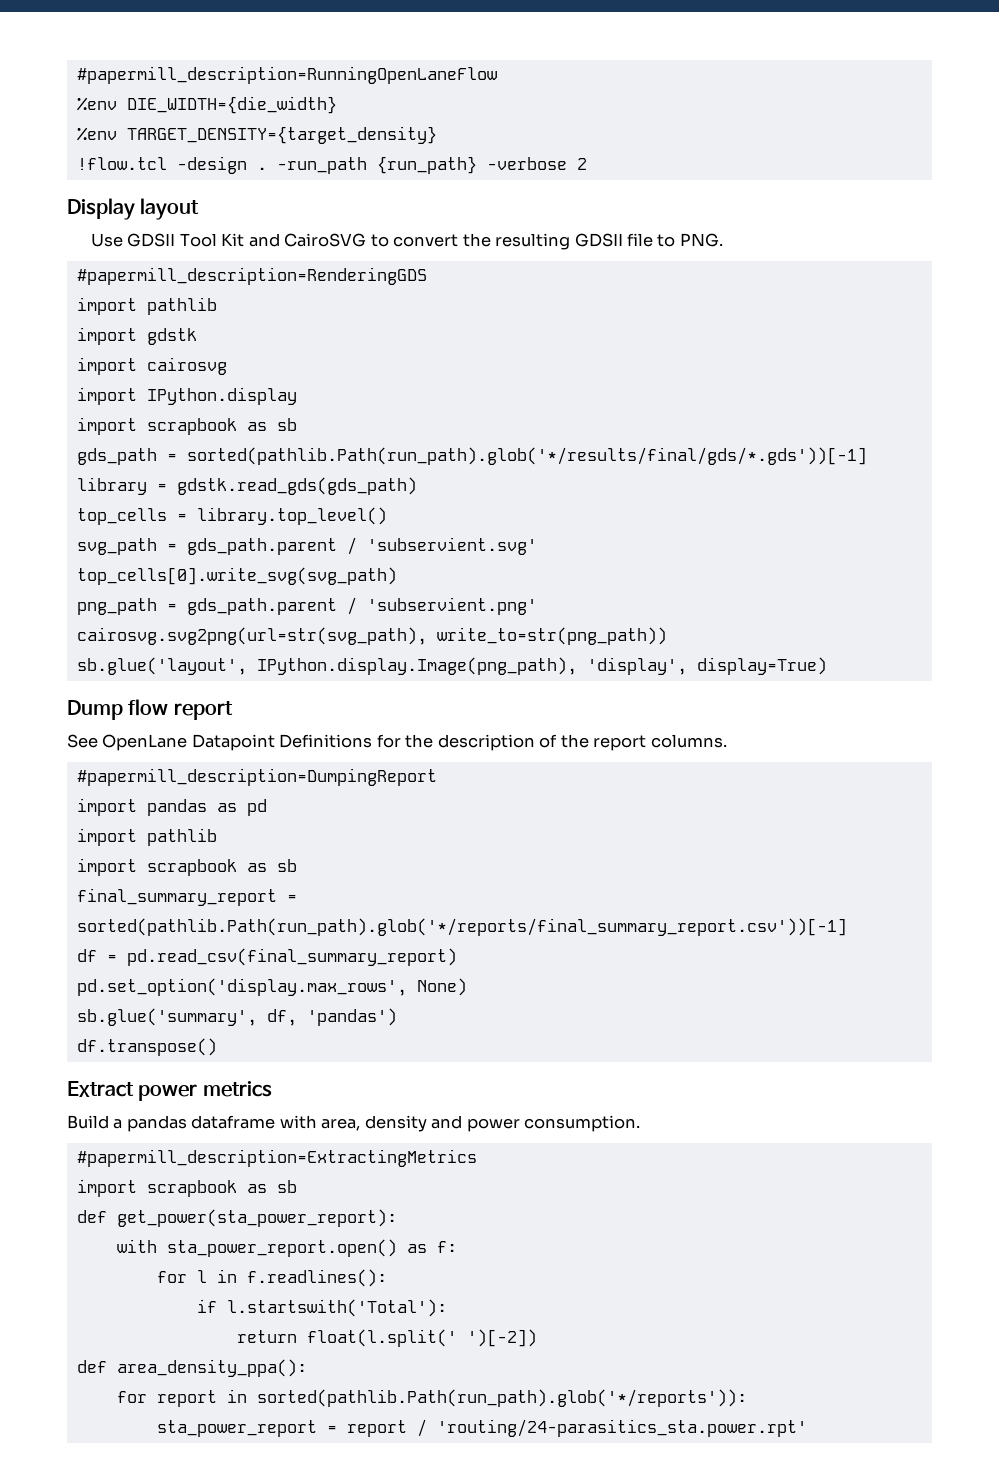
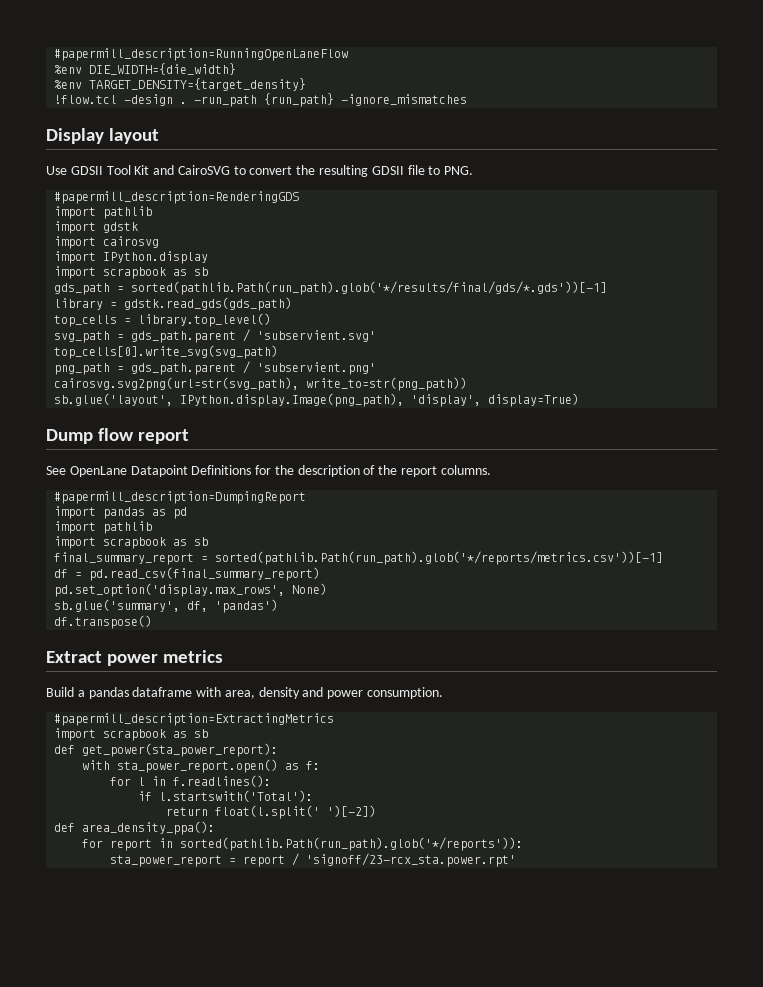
- -run_path {run_path} -verbose 2
+ -run_path {run_path} -ignore_mismatches
- final_summary_report = sorted(pathlib.Path(run_path).glob('*/reports/final_summary_report.csv'))[-1]
+ final_summary_report = sorted(pathlib.Path(run_path).glob('*/reports/metrics.csv'))[-1]
- sta_power_report = report / 'routing/24-parasitics_sta.power.rpt'
+ sta_power_report = report / 'signoff/23-rcx_sta.power.rpt'

